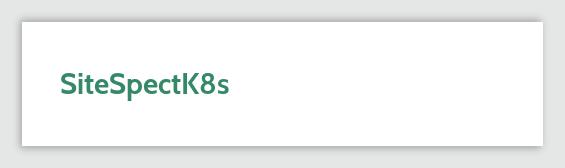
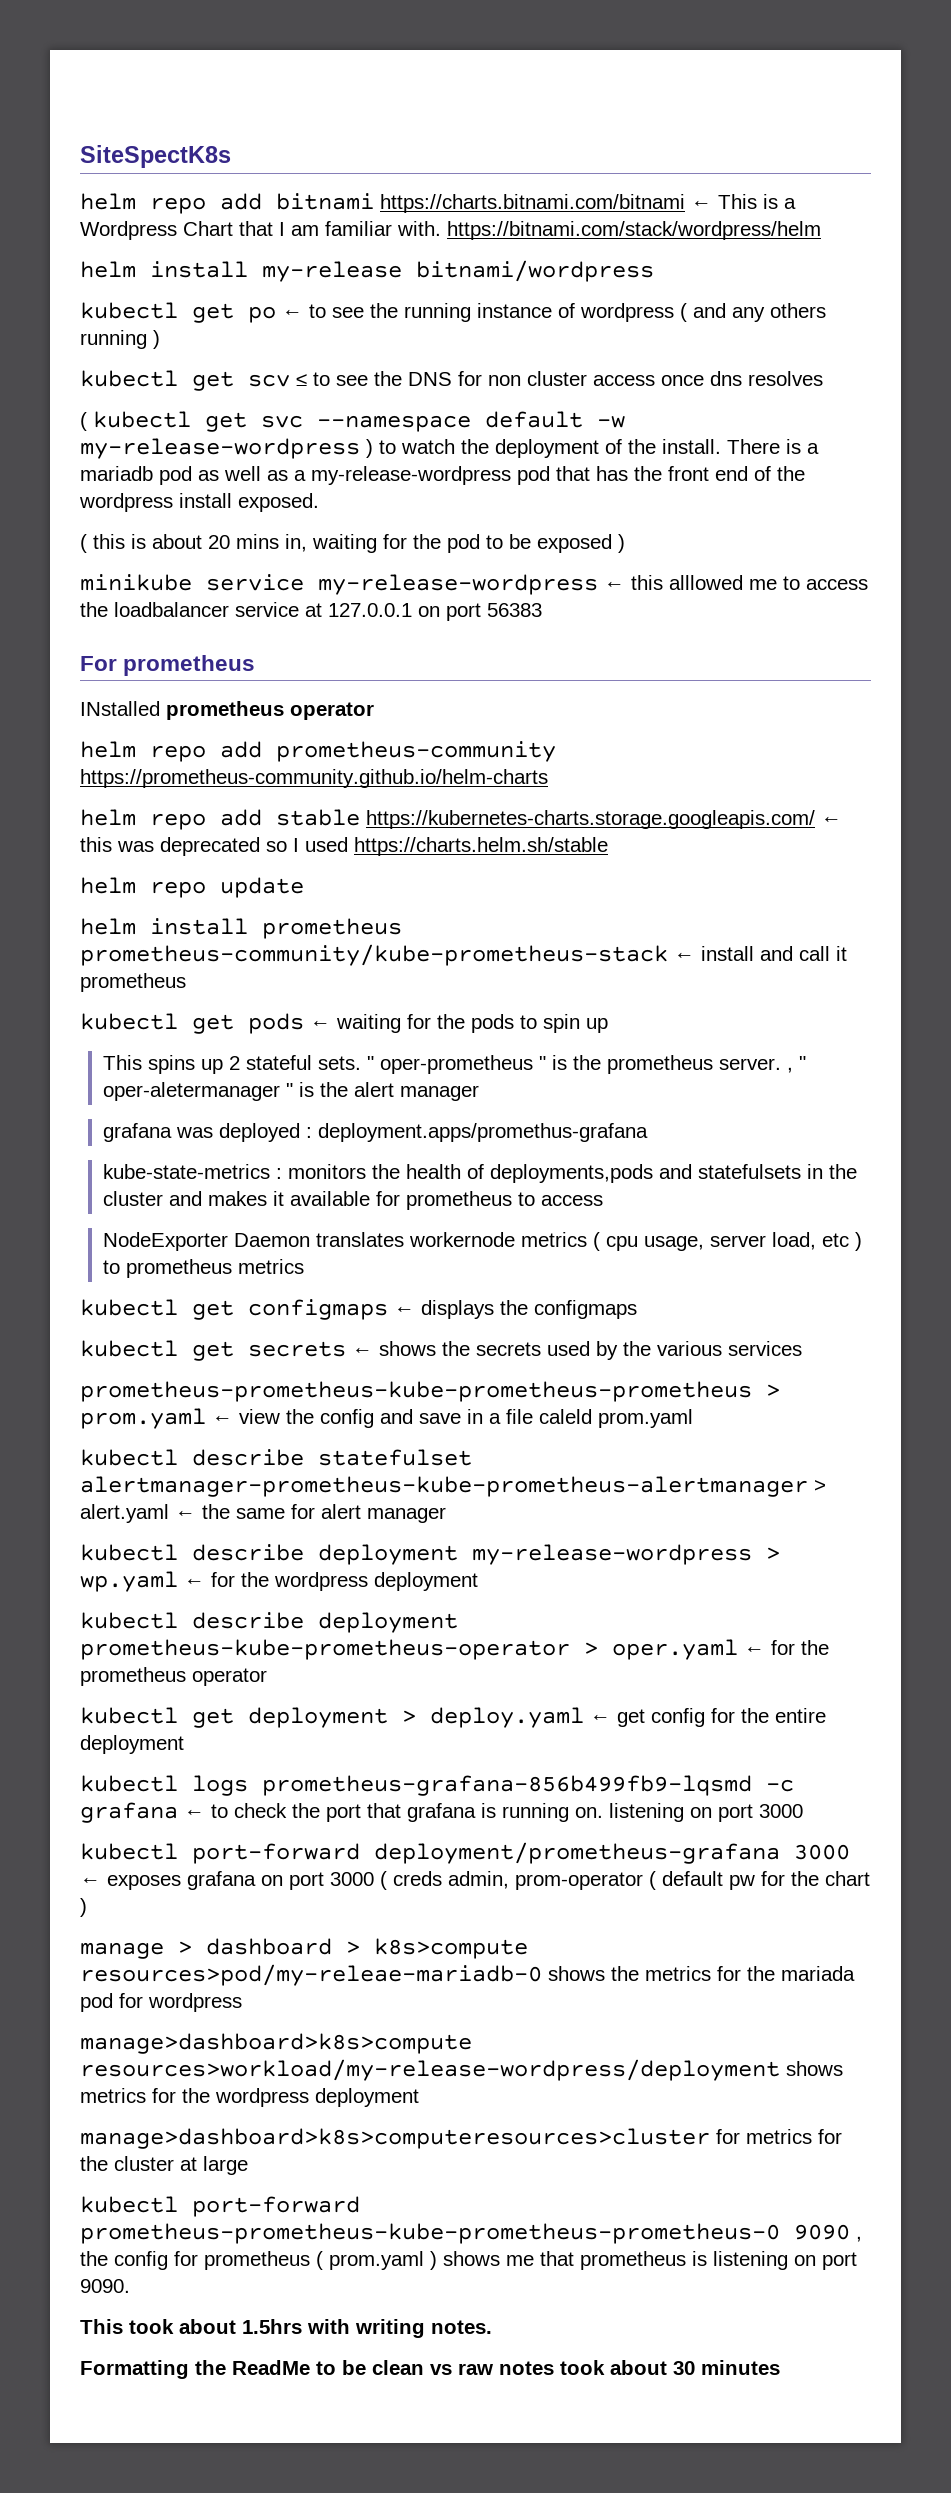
+ helm repo add bitnami https://charts.bitnami.com/bitnami ← This is a Wordpress Chart that I am familiar with. https://bitnami.com/stack/wordpress/helm
+ helm install my-release bitnami/wordpress
+ kubectl get po ← to see the running instance of wordpress ( and any others running )
+ kubectl get scv ≤ to see the DNS for non cluster access once dns resolves
+ ( kubectl get svc --namespace default -w my-release-wordpress ) to watch the deployment of the install. There is a mariadb pod as well as a my-release-wordpress pod that has the front end of the wordpress install exposed.
+ ( this is about 20 mins in, waiting for the pod to be exposed )
+ minikube service my-release-wordpress ← this alllowed me to access the loadbalancer service at 127.0.0.1 on port 56383
+ For prometheus
+ INstalled prometheus operator
+ helm repo add prometheus-community https://prometheus-community.github.io/helm-charts
+ helm repo add stable https://kubernetes-charts.storage.googleapis.com/ ← this was deprecated so I used https://charts.helm.sh/stable
+ helm repo update
+ helm install prometheus prometheus-community/kube-prometheus-stack ← install and call it prometheus
+ kubectl get pods ← waiting for the pods to spin up
+ This spins up 2 stateful sets. " oper-prometheus " is the prometheus server. , " oper-aletermanager " is the alert manager
+ grafana was deployed : deployment.apps/promethus-grafana
+ kube-state-metrics : monitors the health of deployments,pods and statefulsets in the cluster and makes it available for prometheus to access
+ NodeExporter Daemon translates workernode metrics ( cpu usage, server load, etc ) to prometheus metrics
+ kubectl get configmaps ← displays the configmaps
+ kubectl get secrets ← shows the secrets used by the various services
+ prometheus-prometheus-kube-prometheus-prometheus > prom.yaml ← view the config and save in a file caleld prom.yaml
+ kubectl describe statefulset alertmanager-prometheus-kube-prometheus-alertmanager > alert.yaml ← the same for alert manager
+ kubectl describe deployment my-release-wordpress > wp.yaml ← for the wordpress deployment
+ kubectl describe deployment prometheus-kube-prometheus-operator > oper.yaml ← for the prometheus operator
+ kubectl get deployment > deploy.yaml ← get config for the entire deployment
+ kubectl logs prometheus-grafana-856b499fb9-lqsmd -c grafana ← to check the port that grafana is running on. listening on port 3000
+ kubectl port-forward deployment/prometheus-grafana 3000 ← exposes grafana on port 3000 ( creds admin, prom-operator ( default pw for the chart )
+ manage > dashboard > k8s>compute resources>pod/my-releae-mariadb-0 shows the metrics for the mariada pod for wordpress
+ manage>dashboard>k8s>compute resources>workload/my-release-wordpress/deployment shows metrics for the wordpress deployment
+ manage>dashboard>k8s>computeresources>cluster for metrics for the cluster at large
+ kubectl port-forward prometheus-prometheus-kube-prometheus-prometheus-0 9090 , the config for prometheus ( prom.yaml ) shows me that prometheus is listening on port 9090.
+ This took about 1.5hrs with writing notes.
+ Formatting the ReadMe to be clean vs raw notes took about 30 minutes

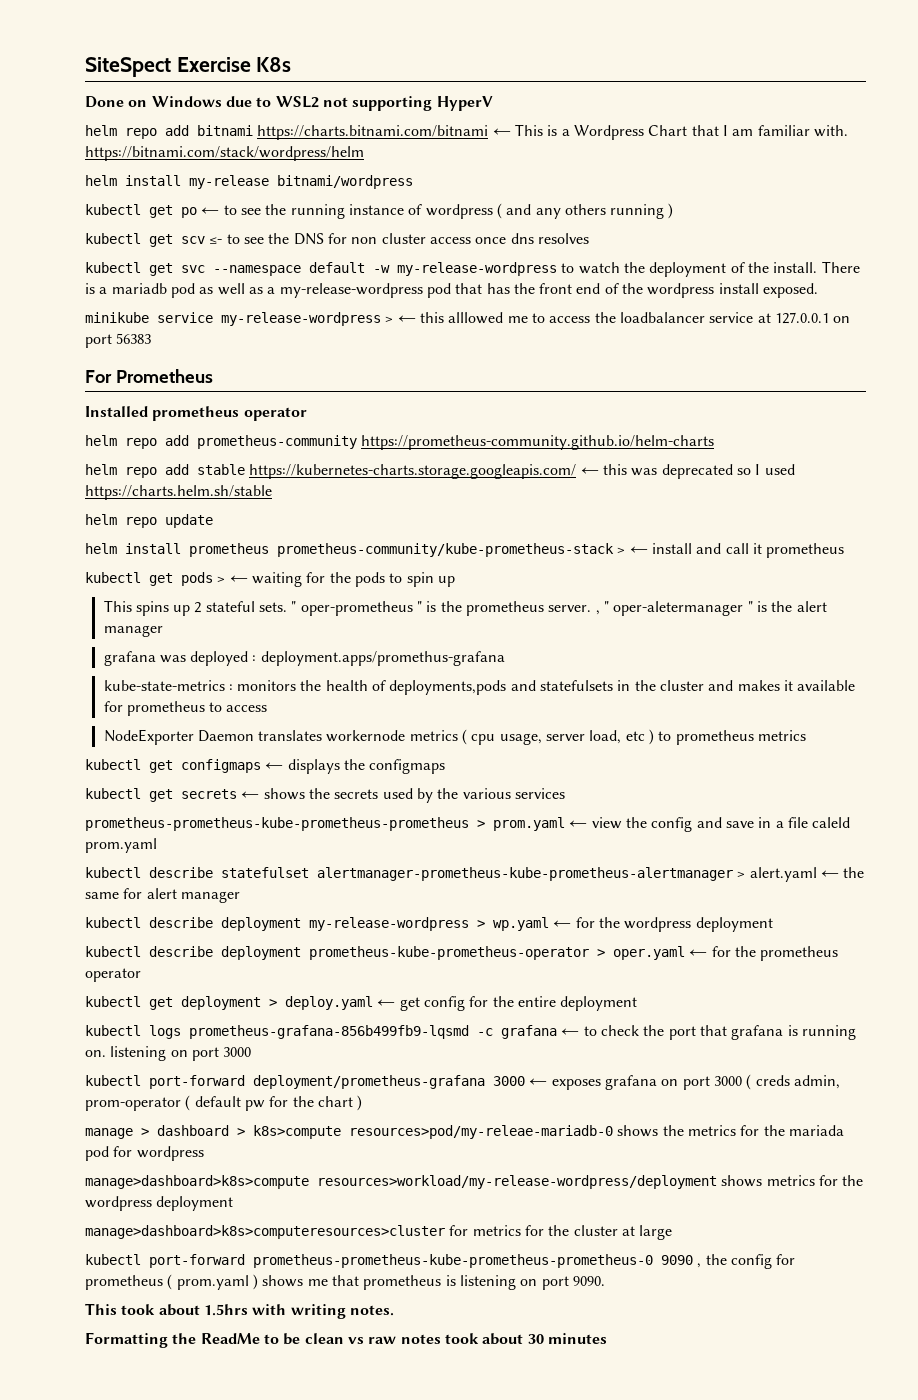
- SiteSpectK8s
+ SiteSpect Exercise K8s
+ Done on Windows due to WSL2 not supporting HyperV
- kubectl get scv ≤ to see the DNS for non cluster access once dns resolves
+ kubectl get scv ≤- to see the DNS for non cluster access once dns resolves
- ( kubectl get svc --namespace default -w my-release-wordpress ) to watch the deployment of the install.
+ kubectl get svc --namespace default -w my-release-wordpress to watch the deployment of the install.
- ( this is about 20 mins in, waiting for the pod to be exposed )
- minikube service my-release-wordpress ← this alllowed me to access the loadbalancer service at 127.0.0.1 on port 56383
+ minikube service my-release-wordpress > ← this alllowed me to access the loadbalancer service at 127.0.0.1 on port 56383
- For prometheus
- INstalled prometheus operator
+ For Prometheus
+ Installed prometheus operator
- helm install prometheus prometheus-community/kube-prometheus-stack ← install and call it prometheus
+ helm install prometheus prometheus-community/kube-prometheus-stack > ← install and call it prometheus
- kubectl get pods ← waiting for the pods to spin up
+ kubectl get pods > ← waiting for the pods to spin up

